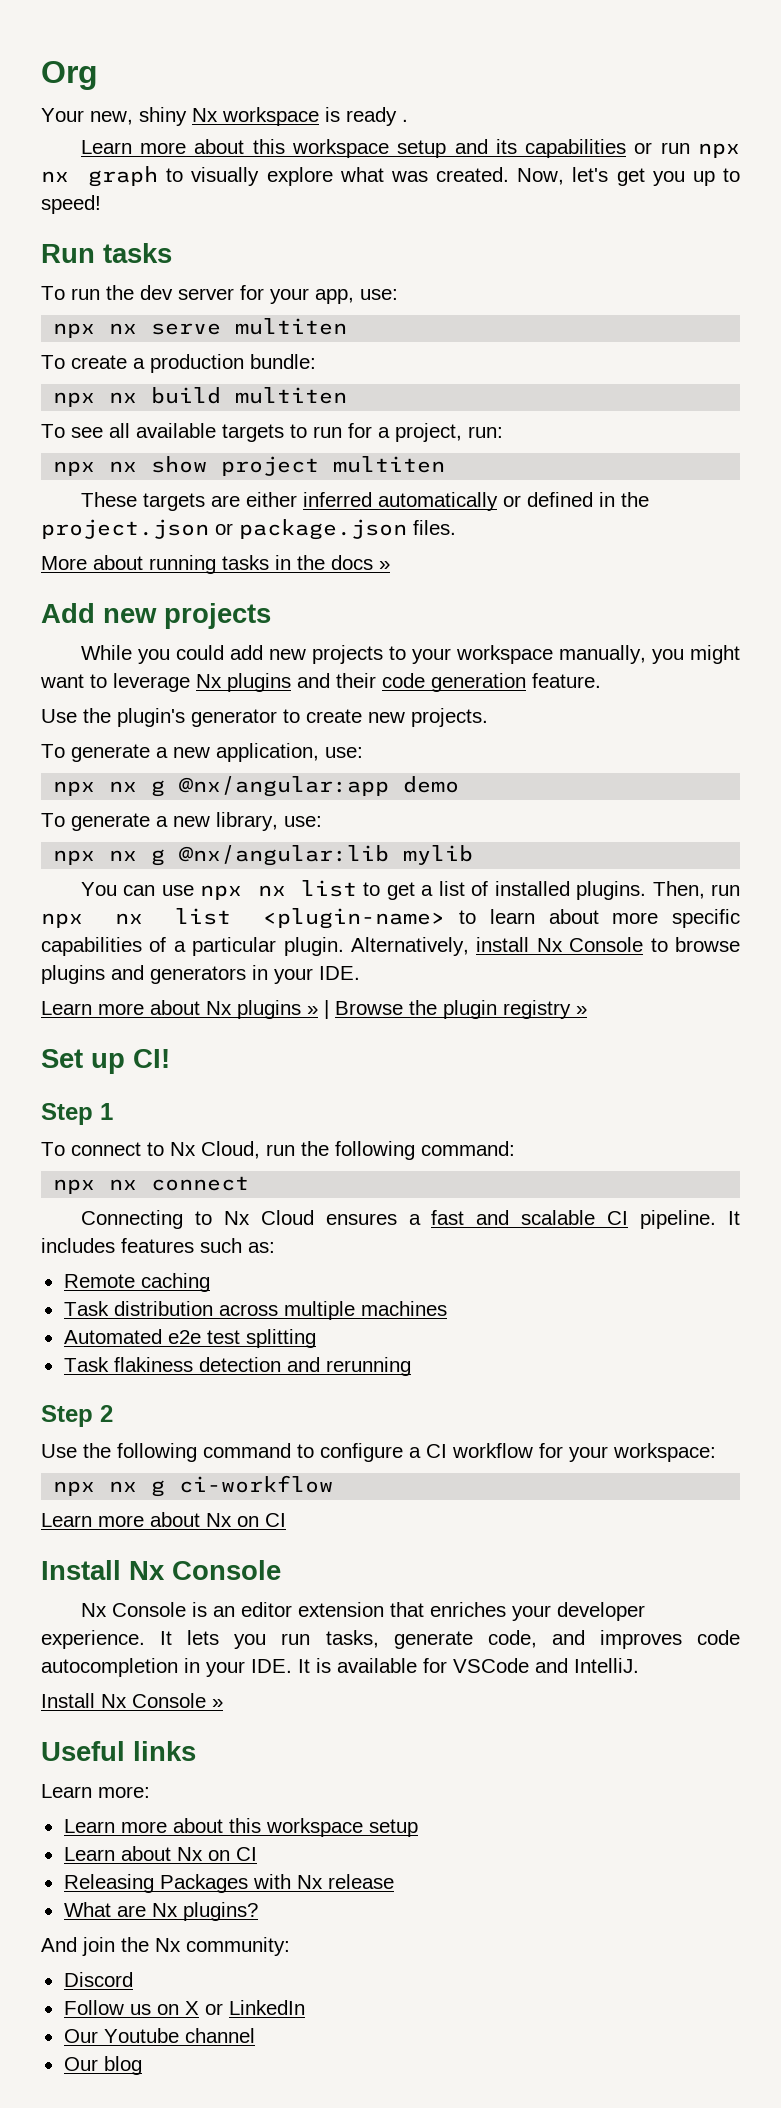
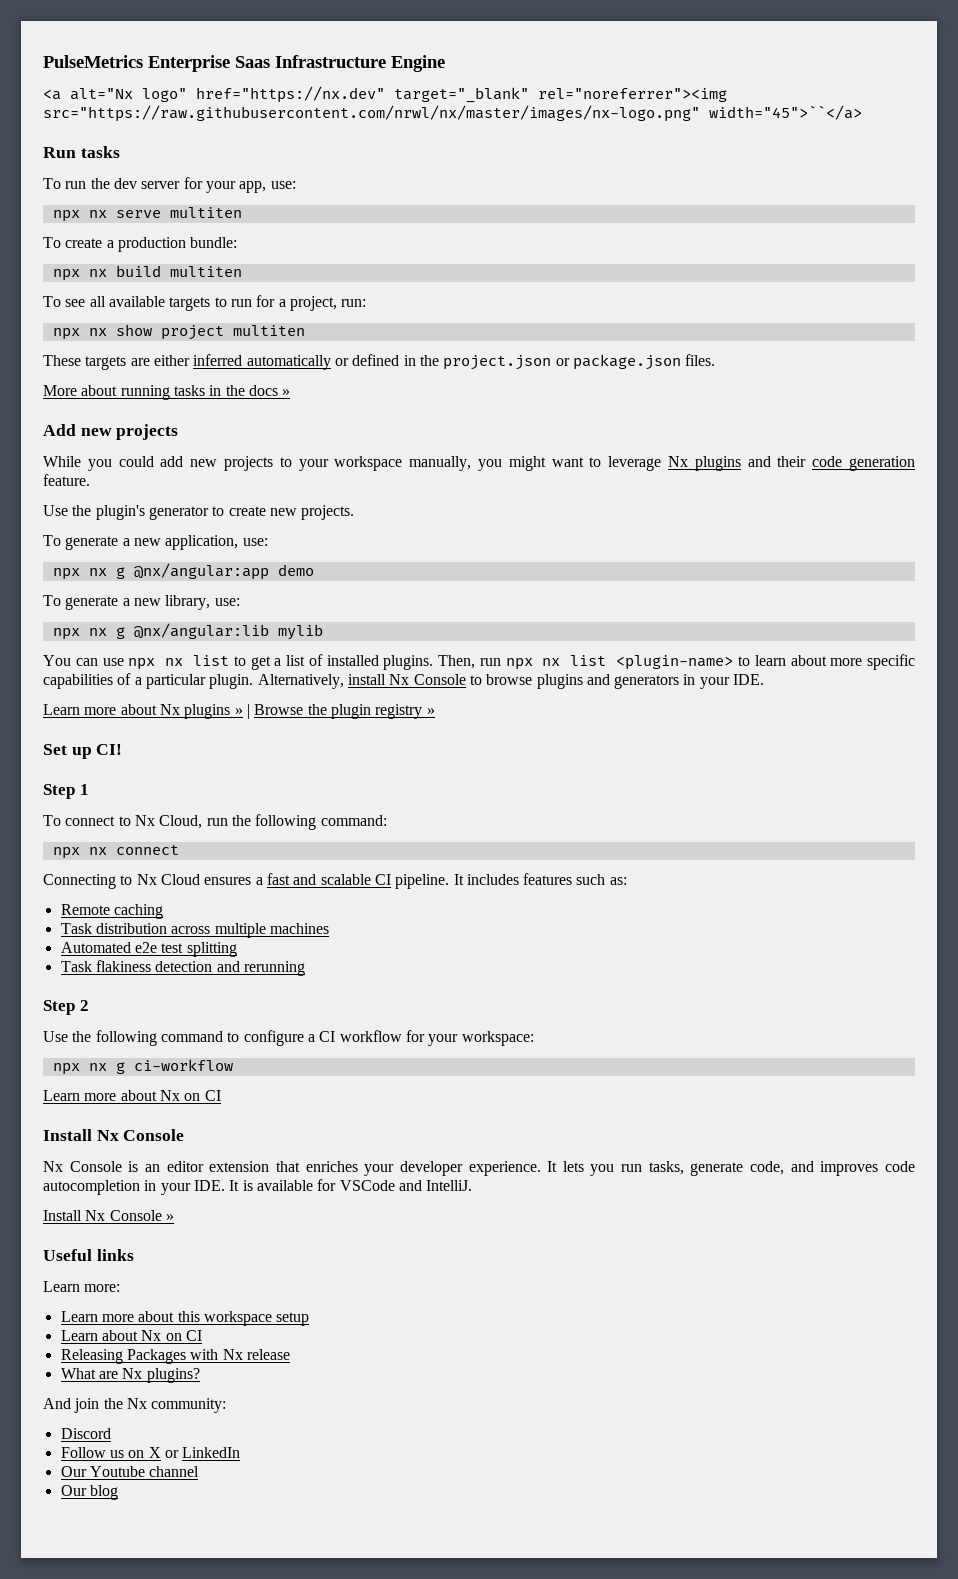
- Org
- Your new, shiny Nx workspace is ready .
- Learn more about this workspace setup and its capabilities or run npx nx graph to visually explore what was created. Now, let's get you up to speed!
+ PulseMetrics Enterprise Saas Infrastructure Engine
+ <a alt="Nx logo" href="https://nx.dev" target="_blank" rel="noreferrer"><img src="https://raw.githubusercontent.com/nrwl/nx/master/images/nx-logo.png" width="45">``</a>

